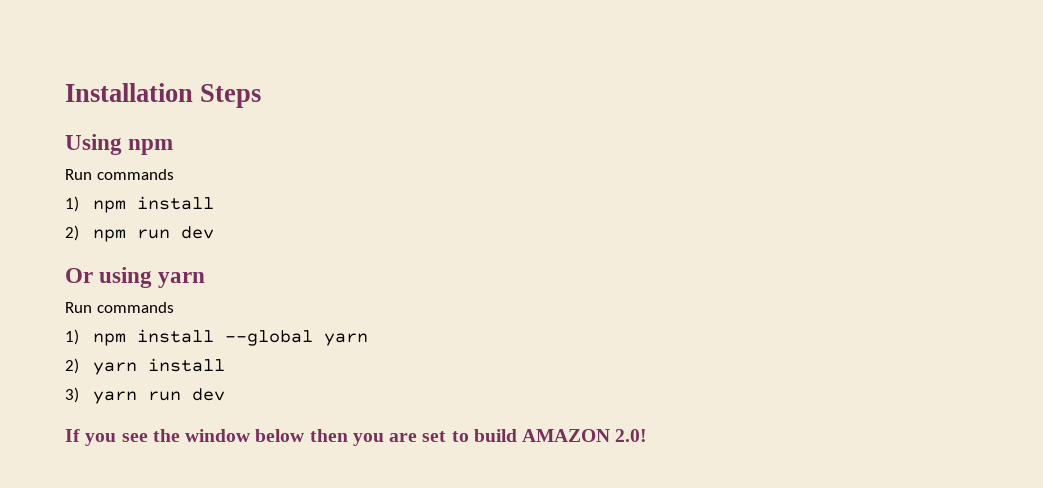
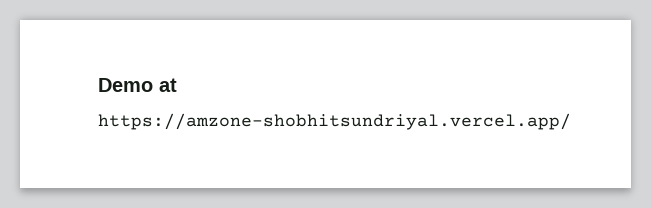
- Installation Steps
- Using npm
- Run commands
- 1) npm install
- 2) npm run dev
- Or using yarn
- Run commands
- 1) npm install --global yarn
- 2) yarn install
- 3) yarn run dev
- If you see the window below then you are set to build AMAZON 2.0!
+ Demo at
+ https://amzone-shobhitsundriyal.vercel.app/

